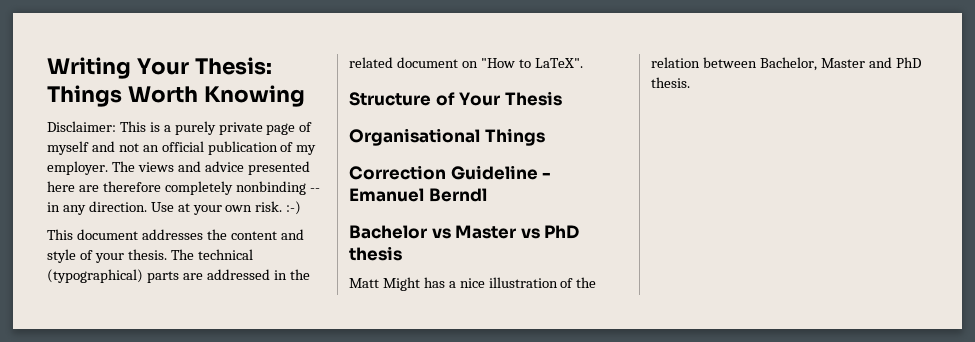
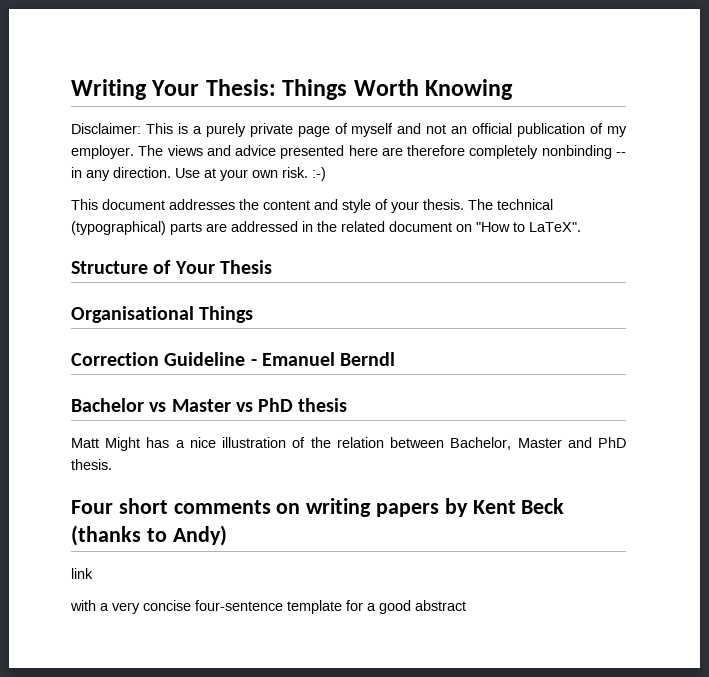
+ Four short comments on writing papers by Kent Beck (thanks to Andy)
+ link
+ with a very concise four-sentence template for a good abstract

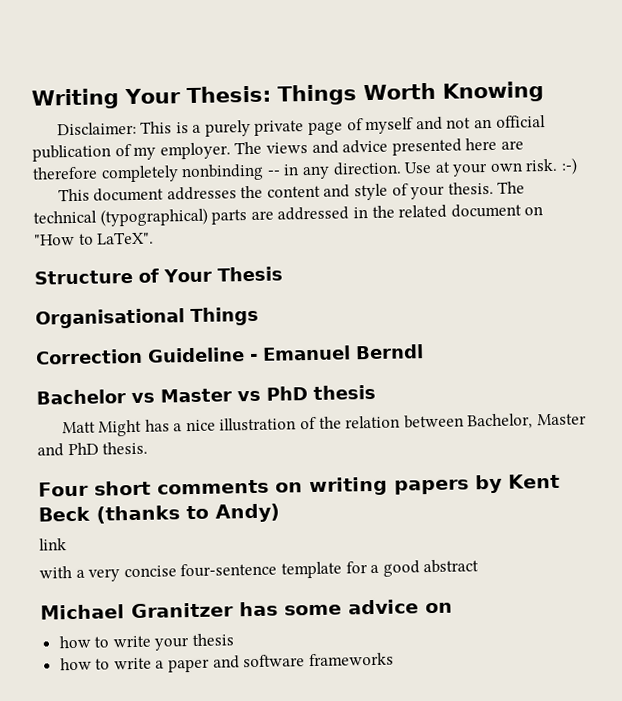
+ Michael Granitzer has some advice on
+ how to write your thesis
+ how to write a paper and software frameworks

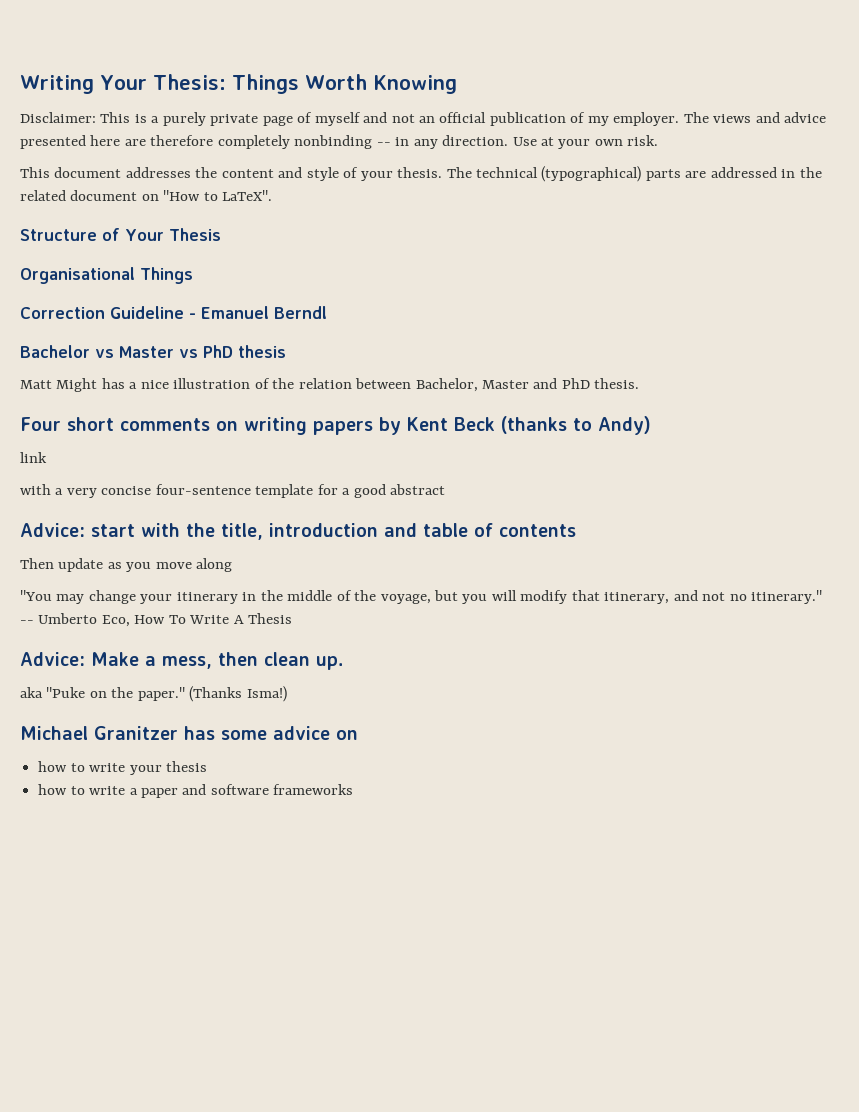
- Use at your own risk. :-)
+ Use at your own risk.
+ Advice: start with the title, introduction and table of contents
+ Then update as you move along
+ "You may change your itinerary in the middle of the voyage, but you will modify that itinerary, and not no itinerary." -- Umberto Eco, How To Write A Thesis
+ Advice: Make a mess, then clean up.
+ aka "Puke on the paper." (Thanks Isma!)

